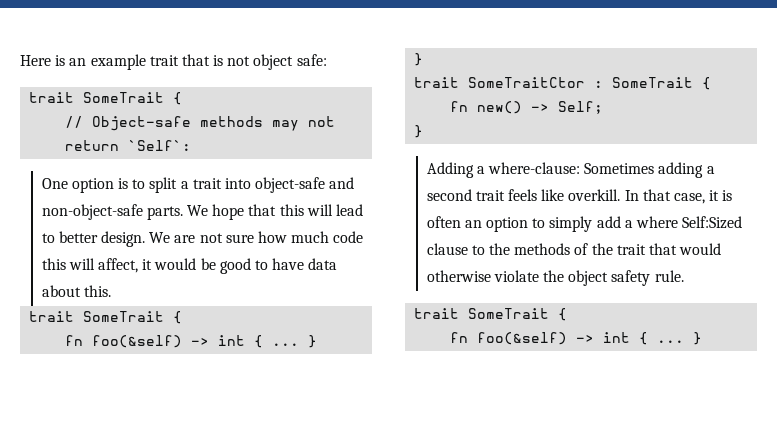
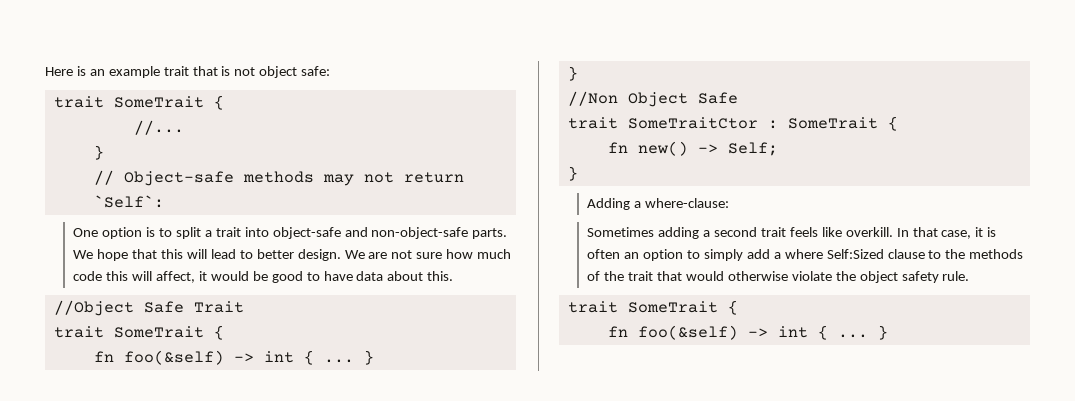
+ //...
+ }
+ //Object Safe Trait
+ //Non Object Safe
- Adding a where-clause: Sometimes adding a second trait feels like overkill.
+ Adding a where-clause:
+ Sometimes adding a second trait feels like overkill.

